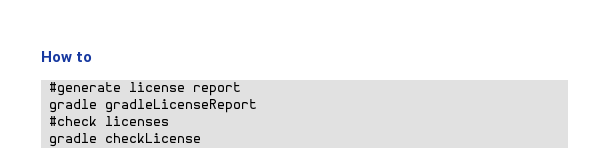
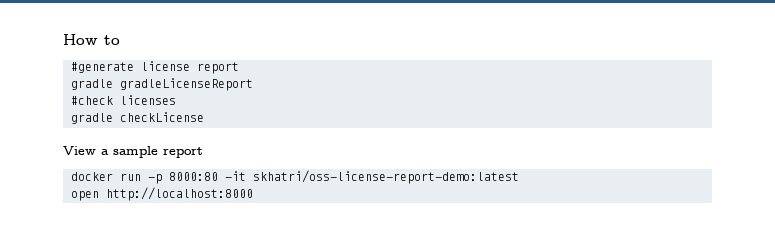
+ View a sample report
+ docker run -p 8000:80 -it skhatri/oss-license-report-demo:latest
+ open http://localhost:8000

